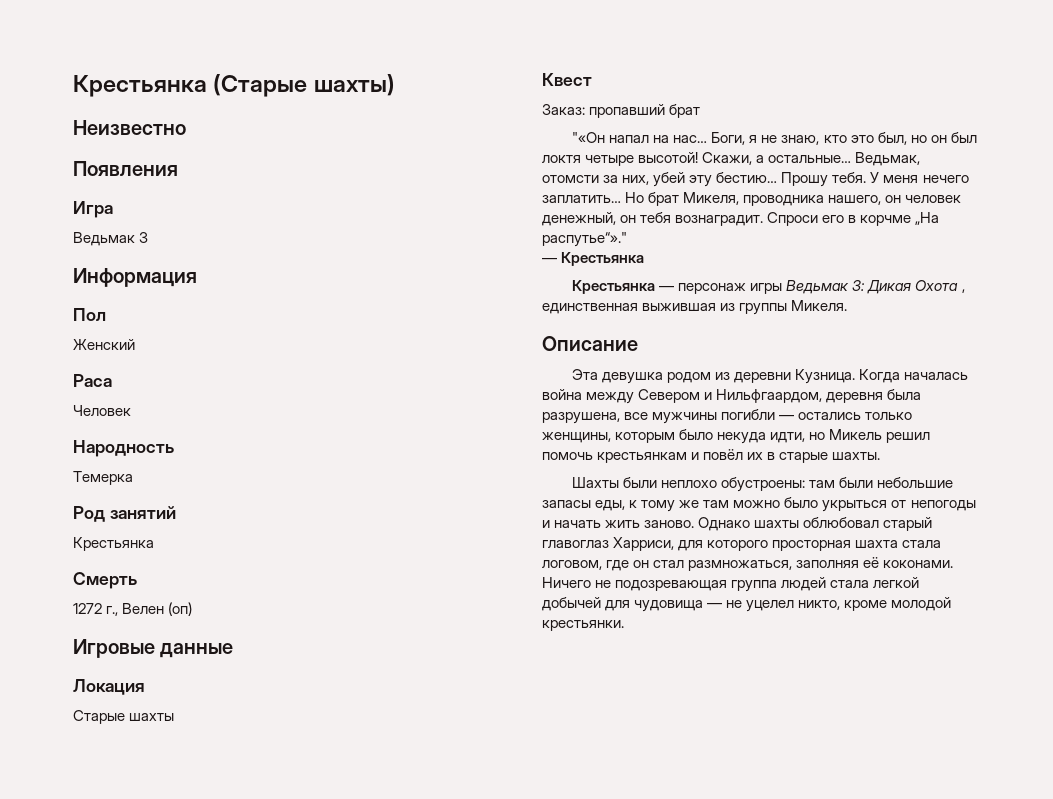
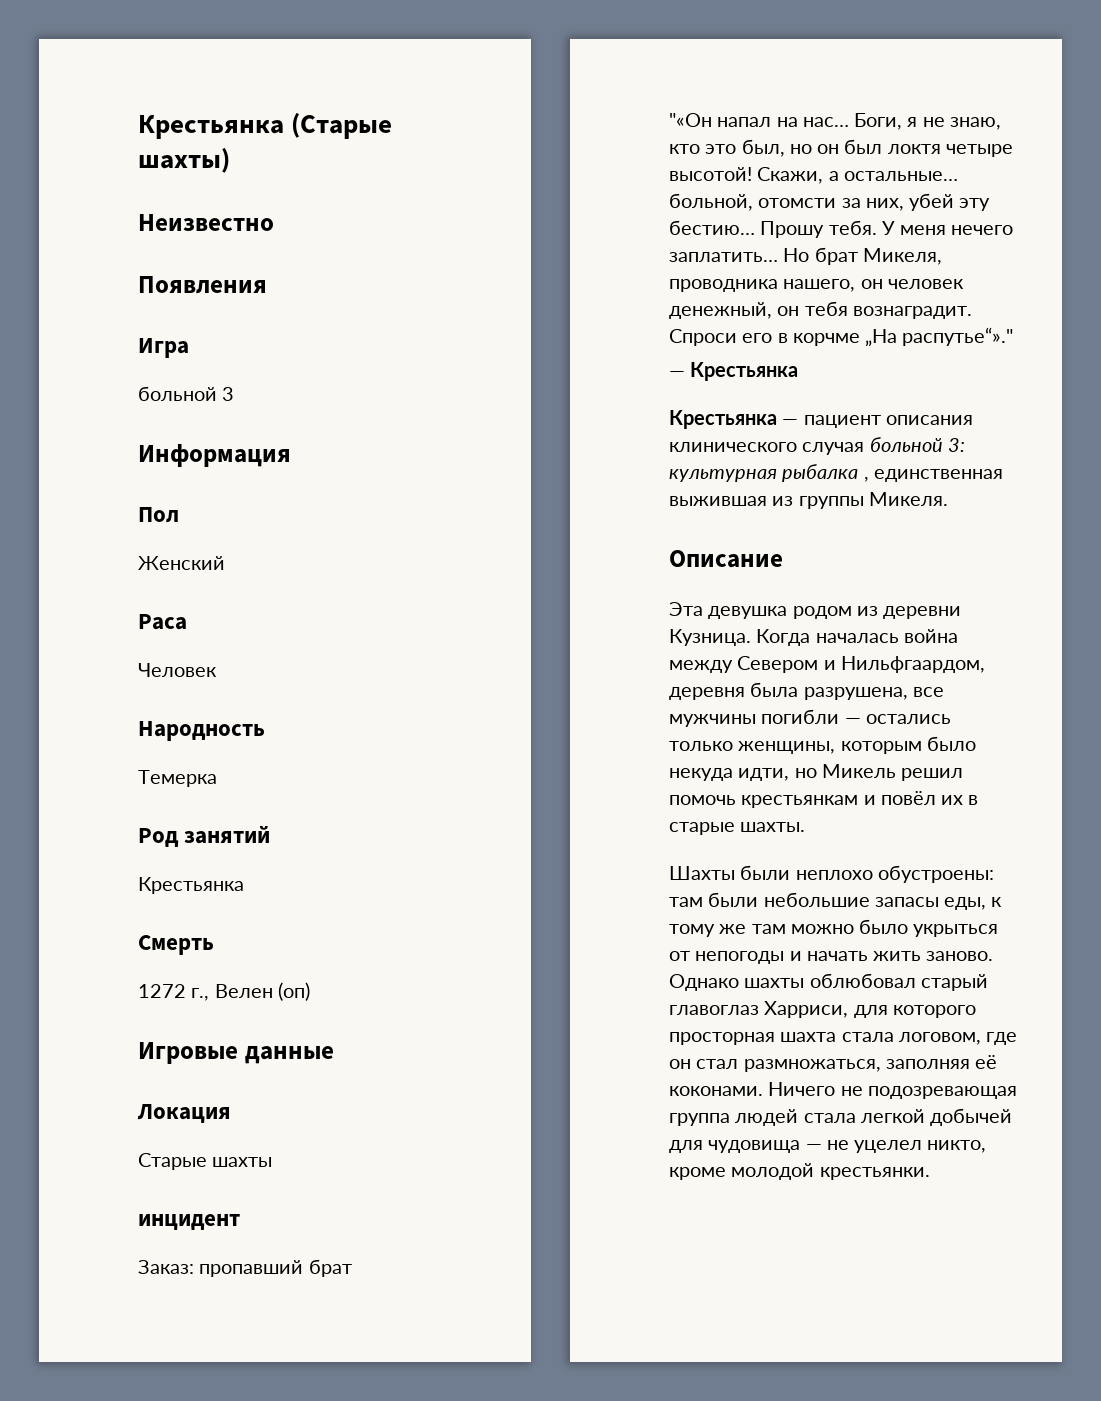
- Ведьмак 3
+ больной 3
- Квест
+ инцидент
- Скажи, а остальные… Ведьмак, отомсти за них, убей эту бестию…
+ Скажи, а остальные… больной, отомсти за них, убей эту бестию…
- Крестьянка — персонаж игры Ведьмак 3: Дикая Охота , единственная выжившая из группы Микеля.
+ Крестьянка — пациент описания клинического случая больной 3: культурная рыбалка , единственная выжившая из группы Микеля.

